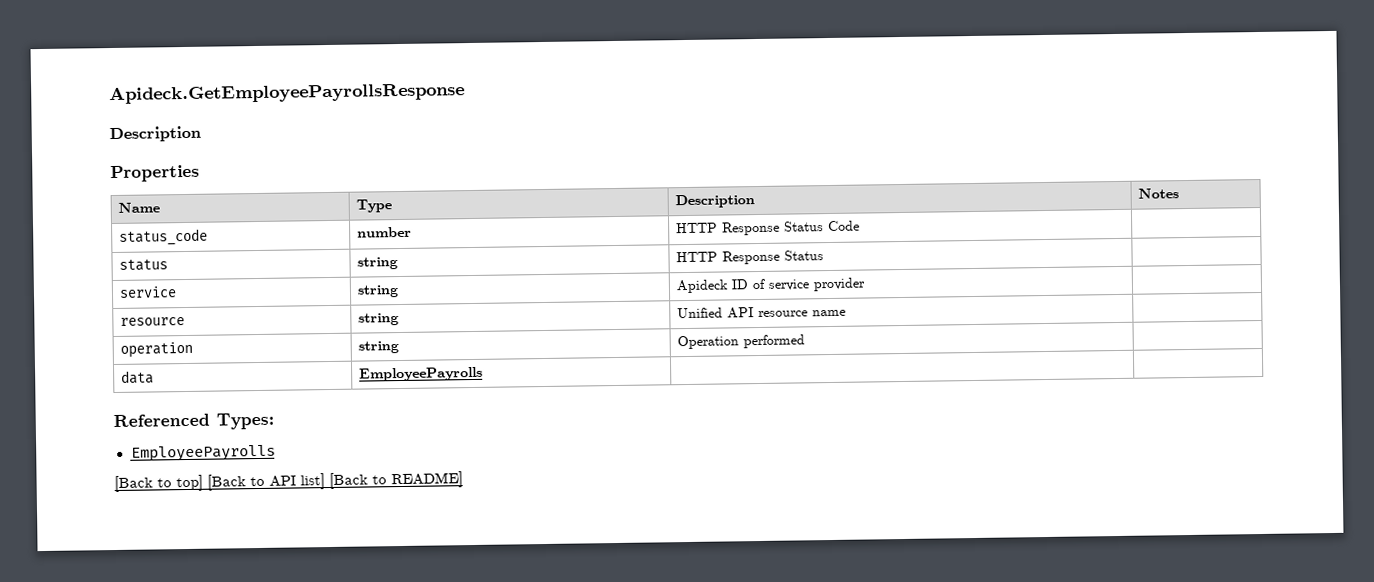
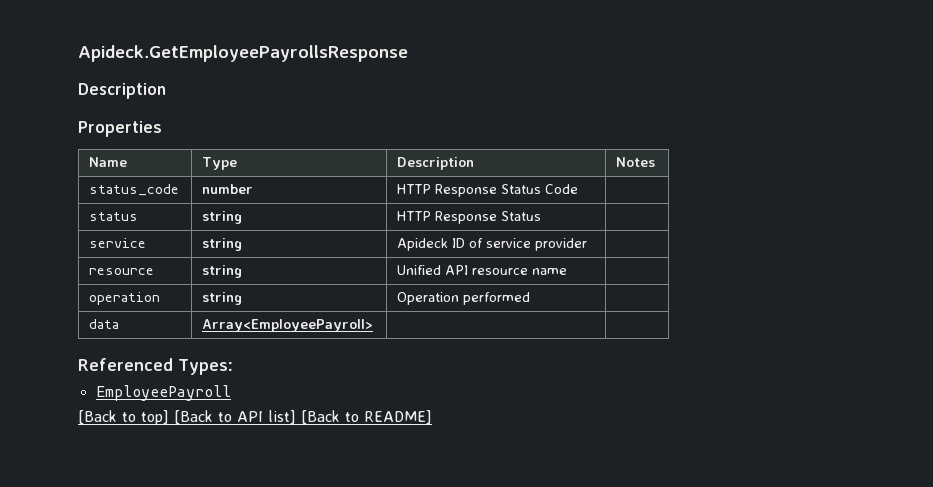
- data | EmployeePayrolls | |
+ data | Array<EmployeePayroll> | |
  Referenced Types:
- EmployeePayrolls
+ EmployeePayroll

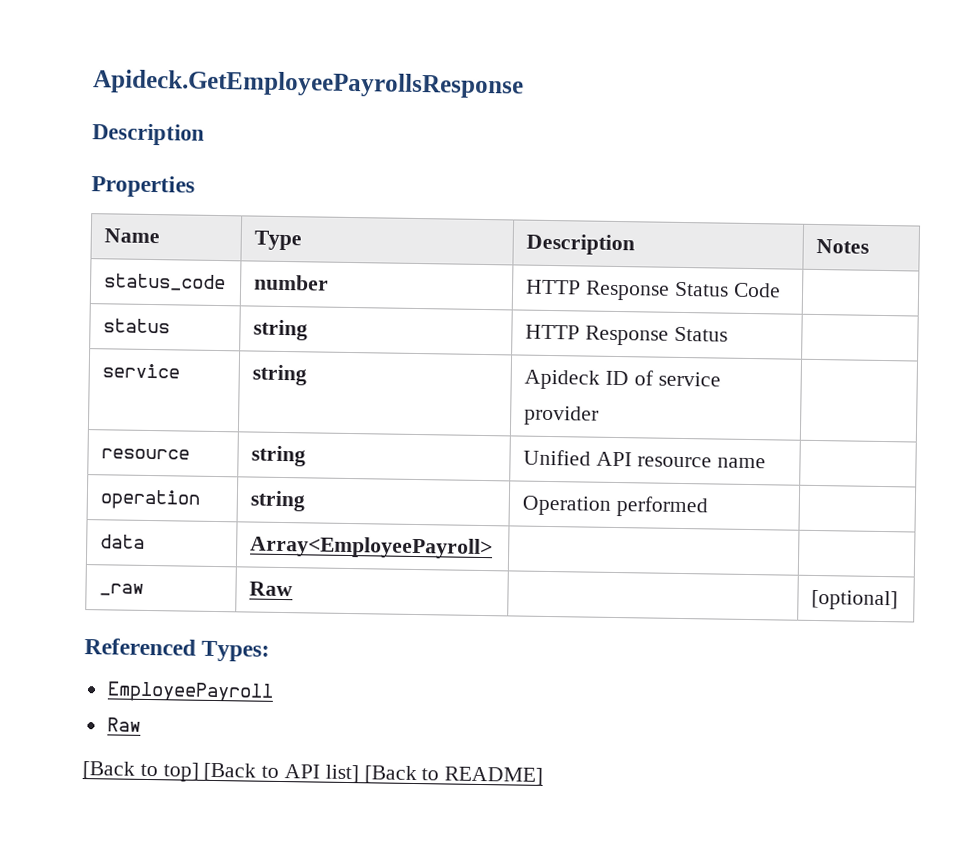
+ _raw | Raw | | [optional]
  EmployeePayroll
+ Raw

